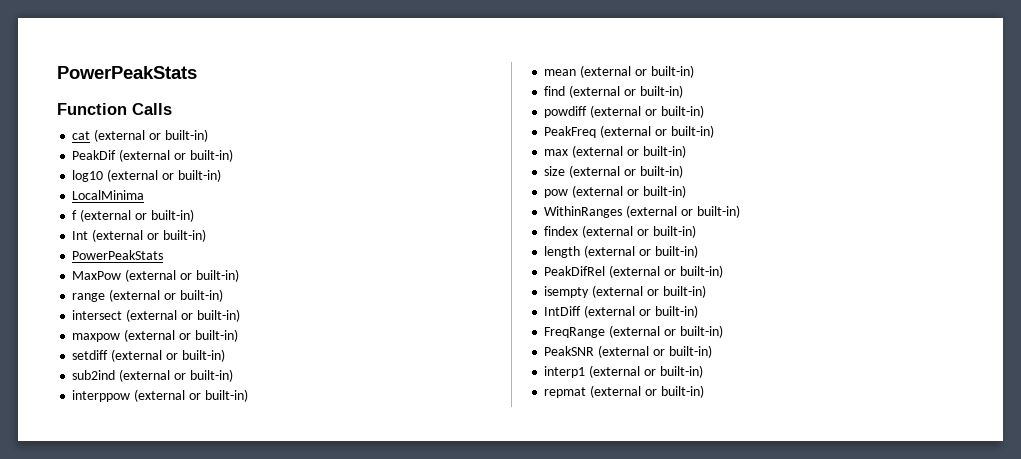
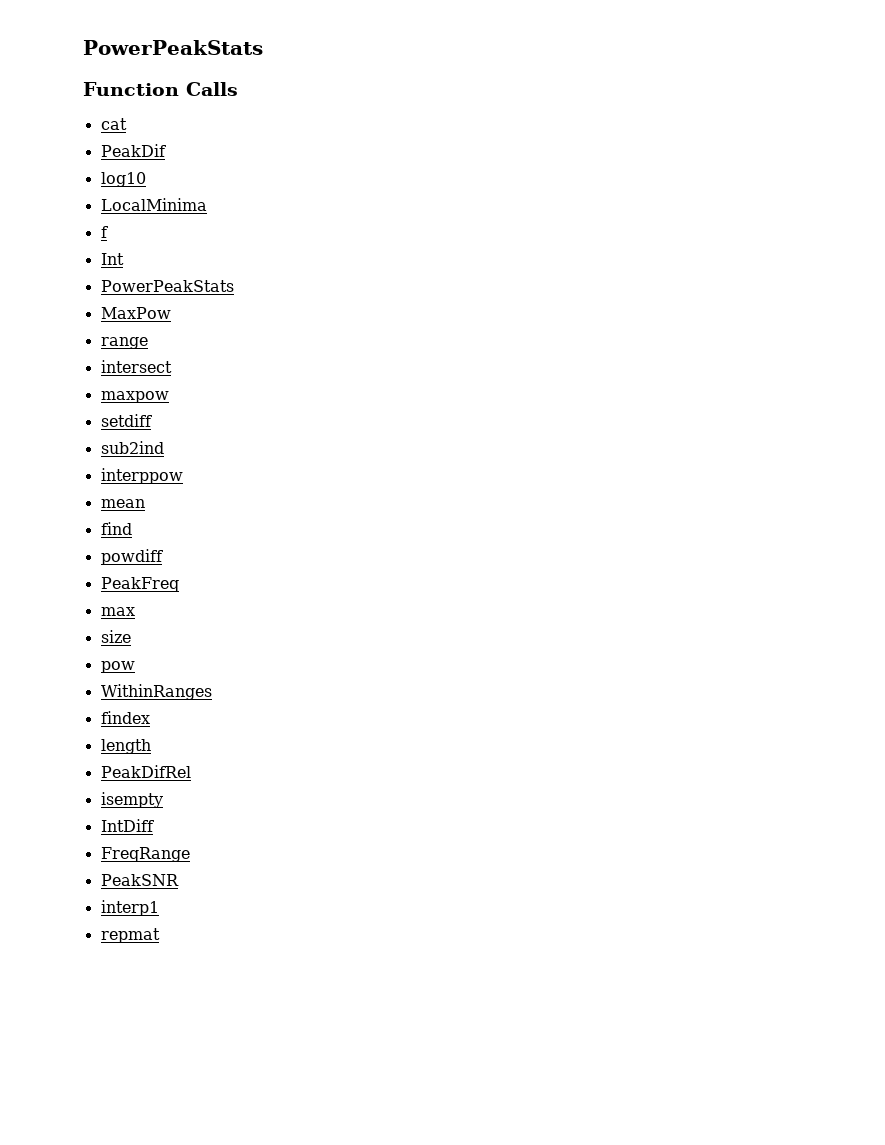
- cat (external or built-in)
- PeakDif (external or built-in)
- log10 (external or built-in)
+ cat
+ PeakDif
+ log10
  LocalMinima
- f (external or built-in)
- Int (external or built-in)
+ f
+ Int
  PowerPeakStats
- MaxPow (external or built-in)
- range (external or built-in)
- intersect (external or built-in)
- maxpow (external or built-in)
- setdiff (external or built-in)
- sub2ind (external or built-in)
- interppow (external or built-in)
- mean (external or built-in)
- find (external or built-in)
- powdiff (external or built-in)
- PeakFreq (external or built-in)
- max (external or built-in)
- size (external or built-in)
- pow (external or built-in)
- WithinRanges (external or built-in)
- findex (external or built-in)
- length (external or built-in)
- PeakDifRel (external or built-in)
- isempty (external or built-in)
- IntDiff (external or built-in)
- FreqRange (external or built-in)
- PeakSNR (external or built-in)
- interp1 (external or built-in)
- repmat (external or built-in)
+ MaxPow
+ range
+ intersect
+ maxpow
+ setdiff
+ sub2ind
+ interppow
+ mean
+ find
+ powdiff
+ PeakFreq
+ max
+ size
+ pow
+ WithinRanges
+ findex
+ length
+ PeakDifRel
+ isempty
+ IntDiff
+ FreqRange
+ PeakSNR
+ interp1
+ repmat

